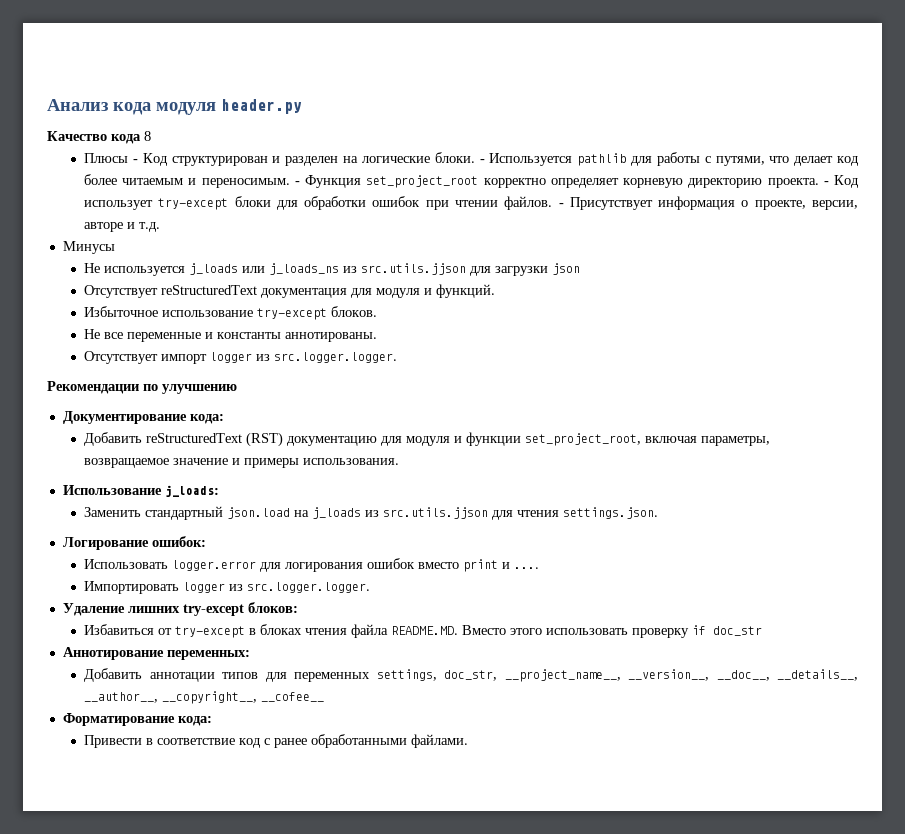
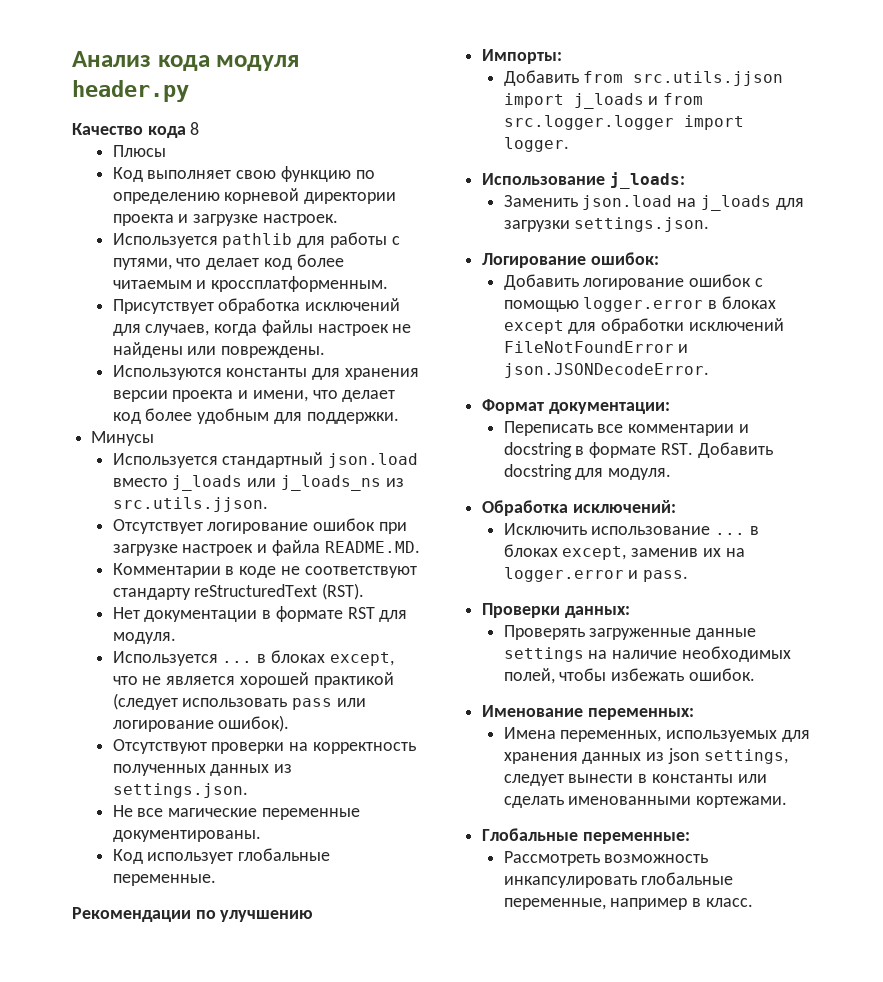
- Плюсы - Код структурирован и разделен на логические блоки. - Используется pathlib для работы с путями, что делает код более читаемым и переносимым. - Функция set_project_root корректно определяет корневую директорию проекта. - Код использует try-except блоки для обработки ошибок при чтении файлов. - Присутствует информация о проекте, версии, авторе и т.д.
+ Плюсы
+ Код выполняет свою функцию по определению корневой директории проекта и загрузке настроек.
+ Используется pathlib для работы с путями, что делает код более читаемым и кроссплатформенным.
+ Присутствует обработка исключений для случаев, когда файлы настроек не найдены или повреждены.
+ Используются константы для хранения версии проекта и имени, что делает код более удобным для поддержки.
  Минусы
- Не используется j_loads или j_loads_ns из src.utils.jjson для загрузки json
- Отсутствует reStructuredText документация для модуля и функций.
- Избыточное использование try-except блоков.
- Не все переменные и константы аннотированы.
- Отсутствует импорт logger из src.logger.logger.
+ Используется стандартный json.load вместо j_loads или j_loads_ns из src.utils.jjson.
+ Отсутствует логирование ошибок при загрузке настроек и файла README.MD.
+ Комментарии в коде не соответствуют стандарту reStructuredText (RST).
+ Нет документации в формате RST для модуля.
+ Используется ... в блоках except, что не является хорошей практикой (следует использовать pass или логирование ошибок).
+ Отсутствуют проверки на корректность полученных данных из settings.json.
+ Не все магические переменные документированы.
+ Код использует глобальные переменные.
- Документирование кода:
- Добавить reStructuredText (RST) документацию для модуля и функции set_project_root, включая параметры, возвращаемое значение и примеры использования.
+ Импорты:
+ Добавить from src.utils.jjson import j_loads и from src.logger.logger import logger.
- Заменить стандартный json.load на j_loads из src.utils.jjson для чтения settings.json.
+ Заменить json.load на j_loads для загрузки settings.json.
- Использовать logger.error для логирования ошибок вместо print и ....
- Импортировать logger из src.logger.logger.
- Удаление лишних try-except блоков:
- Избавиться от try-except в блоках чтения файла README.MD. Вместо этого использовать проверку if doc_str
- Аннотирование переменных:
- Добавить аннотации типов для переменных settings, doc_str, __project_name__, __version__, __doc__, __details__, __author__, __copyright__, __cofee__
- Форматирование кода:
- Привести в соответствие код с ранее обработанными файлами.
+ Добавить логирование ошибок с помощью logger.error в блоках except для обработки исключений FileNotFoundError и json.JSONDecodeError.
+ Формат документации:
+ Переписать все комментарии и docstring в формате RST. Добавить docstring для модуля.
+ Обработка исключений:
+ Исключить использование ... в блоках except, заменив их на logger.error и pass.
+ Проверки данных:
+ Проверять загруженные данные settings на наличие необходимых полей, чтобы избежать ошибок.
+ Именование переменных:
+ Имена переменных, используемых для хранения данных из json settings, следует вынести в константы или сделать именованными кортежами.
+ Глобальные переменные:
+ Рассмотреть возможность инкапсулировать глобальные переменные, например в класс.

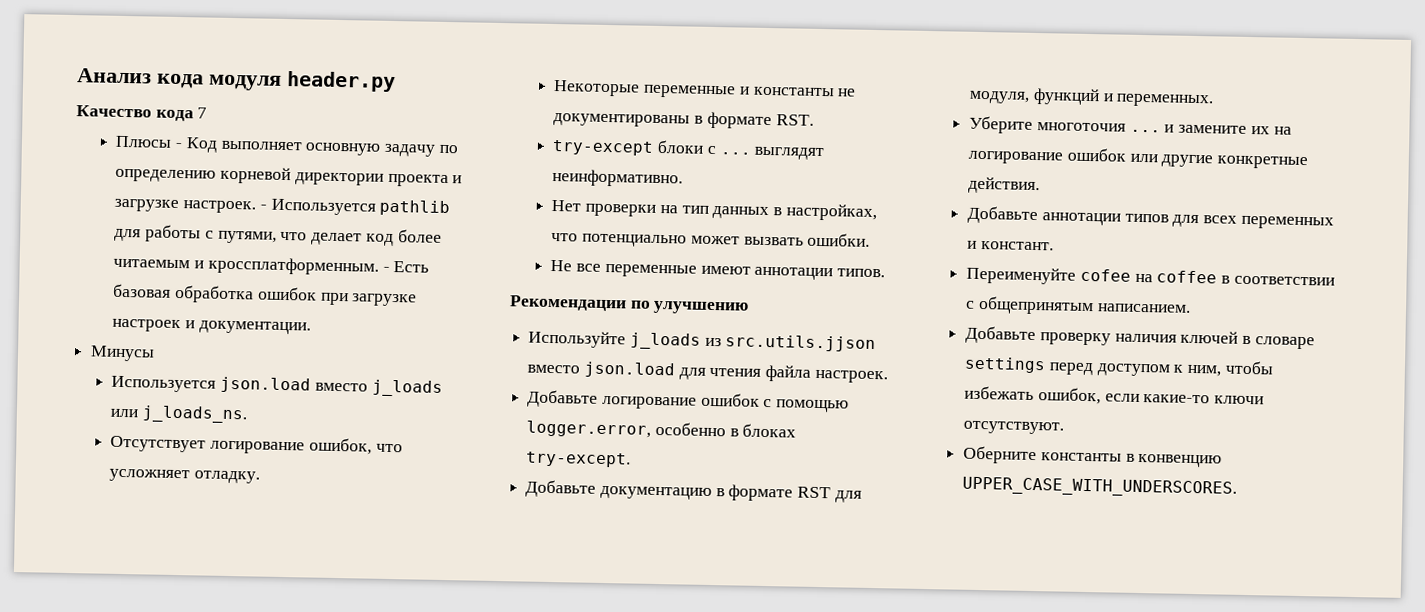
- Качество кода 8
+ Качество кода 7
- Плюсы
- Код выполняет свою функцию по определению корневой директории проекта и загрузке настроек.
- Используется pathlib для работы с путями, что делает код более читаемым и кроссплатформенным.
- Присутствует обработка исключений для случаев, когда файлы настроек не найдены или повреждены.
- Используются константы для хранения версии проекта и имени, что делает код более удобным для поддержки.
+ Плюсы - Код выполняет основную задачу по определению корневой директории проекта и загрузке настроек. - Используется pathlib для работы с путями, что делает код более читаемым и кроссплатформенным. - Есть базовая обработка ошибок при загрузке настроек и документации.
  Минусы
- Используется стандартный json.load вместо j_loads или j_loads_ns из src.utils.jjson.
- Отсутствует логирование ошибок при загрузке настроек и файла README.MD.
- Комментарии в коде не соответствуют стандарту reStructuredText (RST).
- Нет документации в формате RST для модуля.
- Используется ... в блоках except, что не является хорошей практикой (следует использовать pass или логирование ошибок).
- Отсутствуют проверки на корректность полученных данных из settings.json.
- Не все магические переменные документированы.
- Код использует глобальные переменные.
+ Используется json.load вместо j_loads или j_loads_ns.
+ Отсутствует логирование ошибок, что усложняет отладку.
+ Некоторые переменные и константы не документированы в формате RST.
+ try-except блоки с ... выглядят неинформативно.
+ Нет проверки на тип данных в настройках, что потенциально может вызвать ошибки.
+ Не все переменные имеют аннотации типов.
  Рекомендации по улучшению
- Импорты:
- Добавить from src.utils.jjson import j_loads и from src.logger.logger import logger.
- Использование j_loads:
- Заменить json.load на j_loads для загрузки settings.json.
- Логирование ошибок:
- Добавить логирование ошибок с помощью logger.error в блоках except для обработки исключений FileNotFoundError и json.JSONDecodeError.
- Формат документации:
- Переписать все комментарии и docstring в формате RST. Добавить docstring для модуля.
- Обработка исключений:
- Исключить использование ... в блоках except, заменив их на logger.error и pass.
- Проверки данных:
- Проверять загруженные данные settings на наличие необходимых полей, чтобы избежать ошибок.
- Именование переменных:
- Имена переменных, используемых для хранения данных из json settings, следует вынести в константы или сделать именованными кортежами.
- Глобальные переменные:
- Рассмотреть возможность инкапсулировать глобальные переменные, например в класс.
+ Используйте j_loads из src.utils.jjson вместо json.load для чтения файла настроек.
+ Добавьте логирование ошибок с помощью logger.error, особенно в блоках try-except.
+ Добавьте документацию в формате RST для модуля, функций и переменных.
+ Уберите многоточия ... и замените их на логирование ошибок или другие конкретные действия.
+ Добавьте аннотации типов для всех переменных и констант.
+ Переименуйте cofee на coffee в соответствии с общепринятым написанием.
+ Добавьте проверку наличия ключей в словаре settings перед доступом к ним, чтобы избежать ошибок, если какие-то ключи отсутствуют.
+ Оберните константы в конвенцию UPPER_CASE_WITH_UNDERSCORES.

